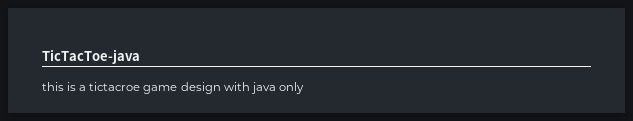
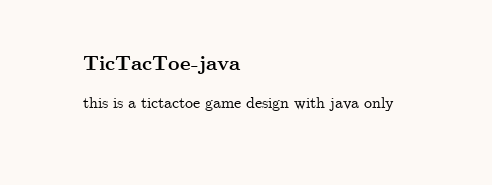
- this is a tictacroe game design with java only
+ this is a tictactoe game design with java only

